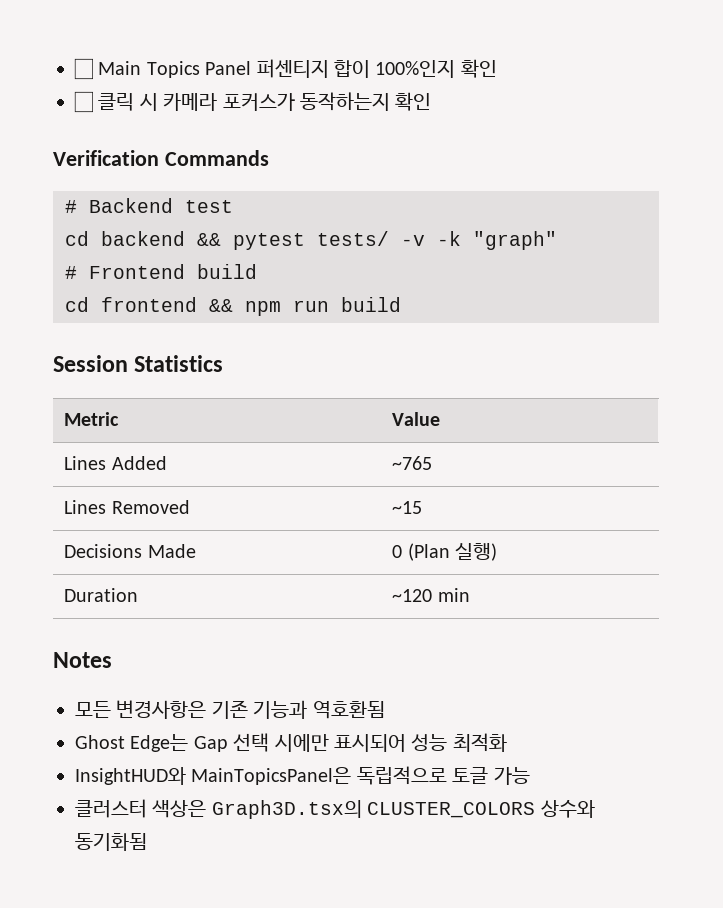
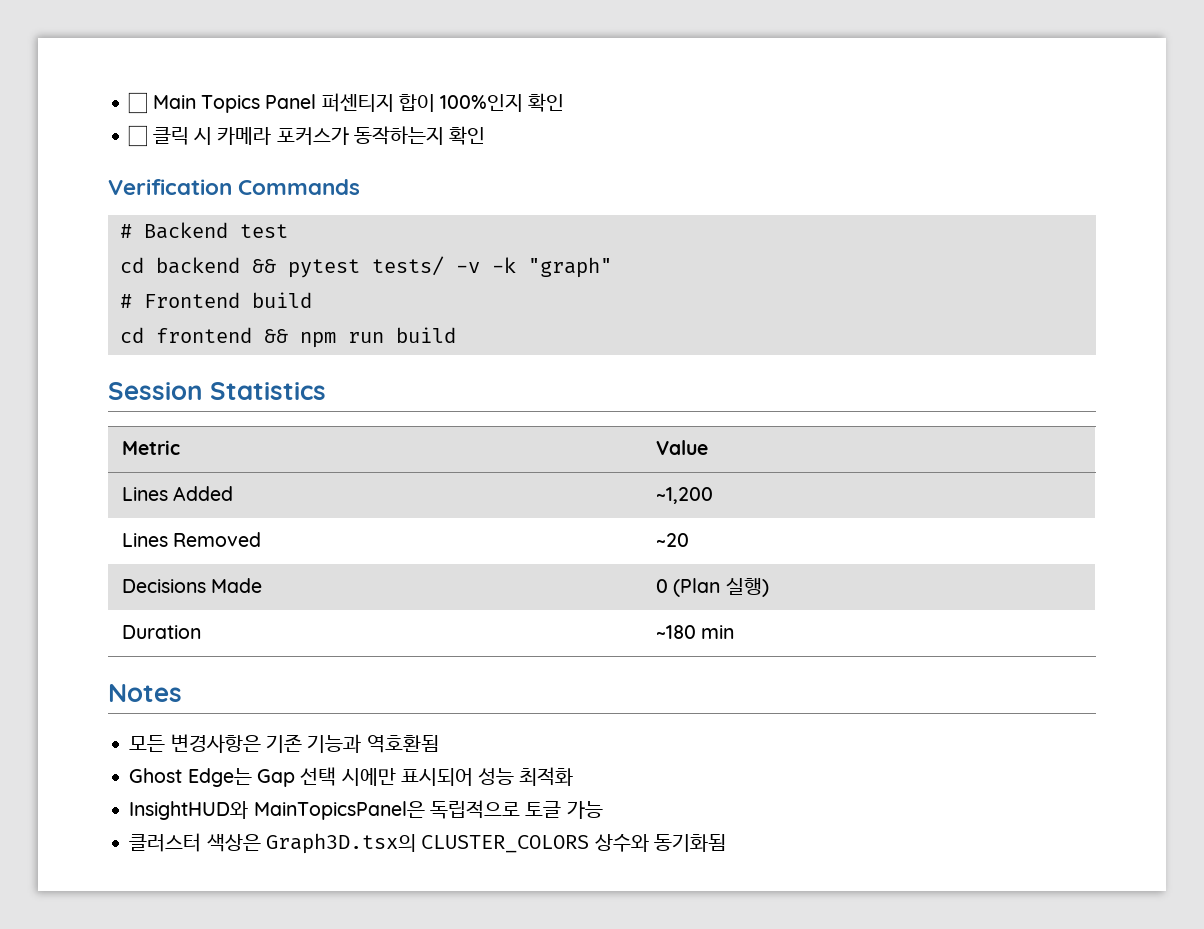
- Lines Added | ~765
+ Lines Added | ~1,200
- Lines Removed | ~15
+ Lines Removed | ~20
- Duration | ~120 min
+ Duration | ~180 min

